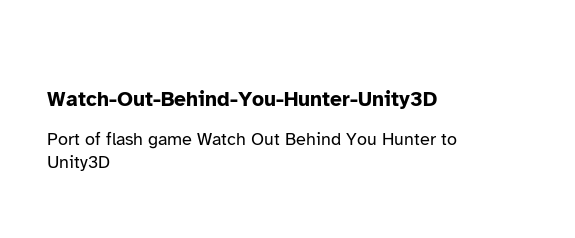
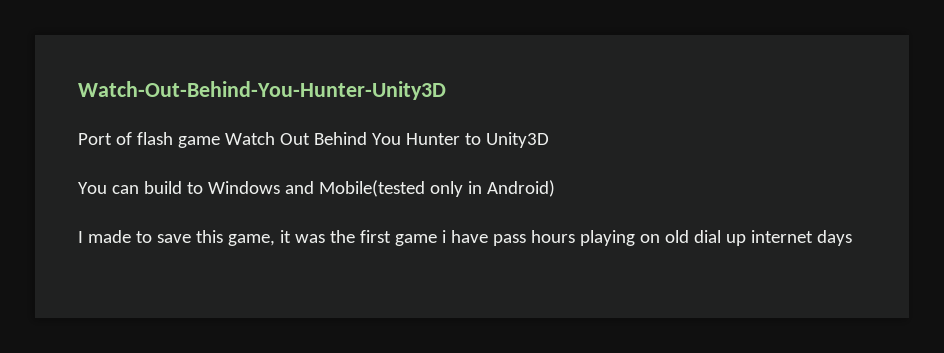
+ You can build to Windows and Mobile(tested only in Android)
+ I made to save this game, it was the first game i have pass hours playing on old dial up internet days

